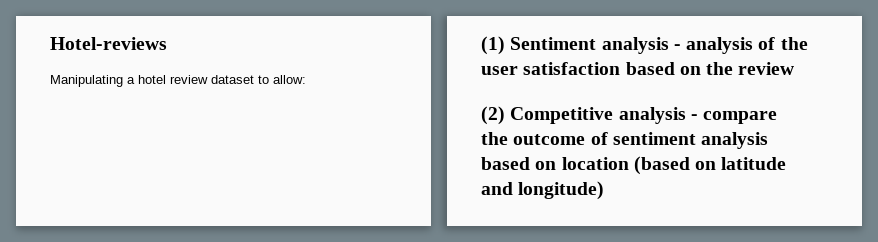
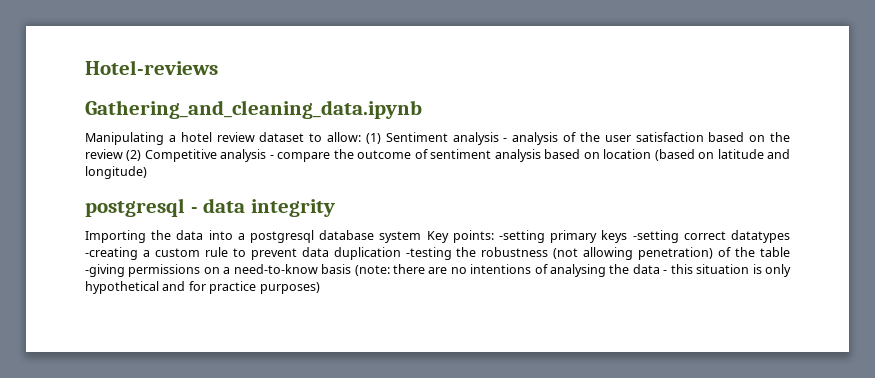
+ Gathering_and_cleaning_data.ipynb
- Manipulating a hotel review dataset to allow:
- (1) Sentiment analysis - analysis of the user satisfaction based on the review
- (2) Competitive analysis - compare the outcome of sentiment analysis based on location (based on latitude and longitude)
+ Manipulating a hotel review dataset to allow: (1) Sentiment analysis - analysis of the user satisfaction based on the review (2) Competitive analysis - compare the outcome of sentiment analysis based on location (based on latitude and longitude)
+ postgresql - data integrity
+ Importing the data into a postgresql database system Key points: -setting primary keys -setting correct datatypes -creating a custom rule to prevent data duplication -testing the robustness (not allowing penetration) of the table -giving permissions on a need-to-know basis (note: there are no intentions of analysing the data - this situation is only hypothetical and for practice purposes)

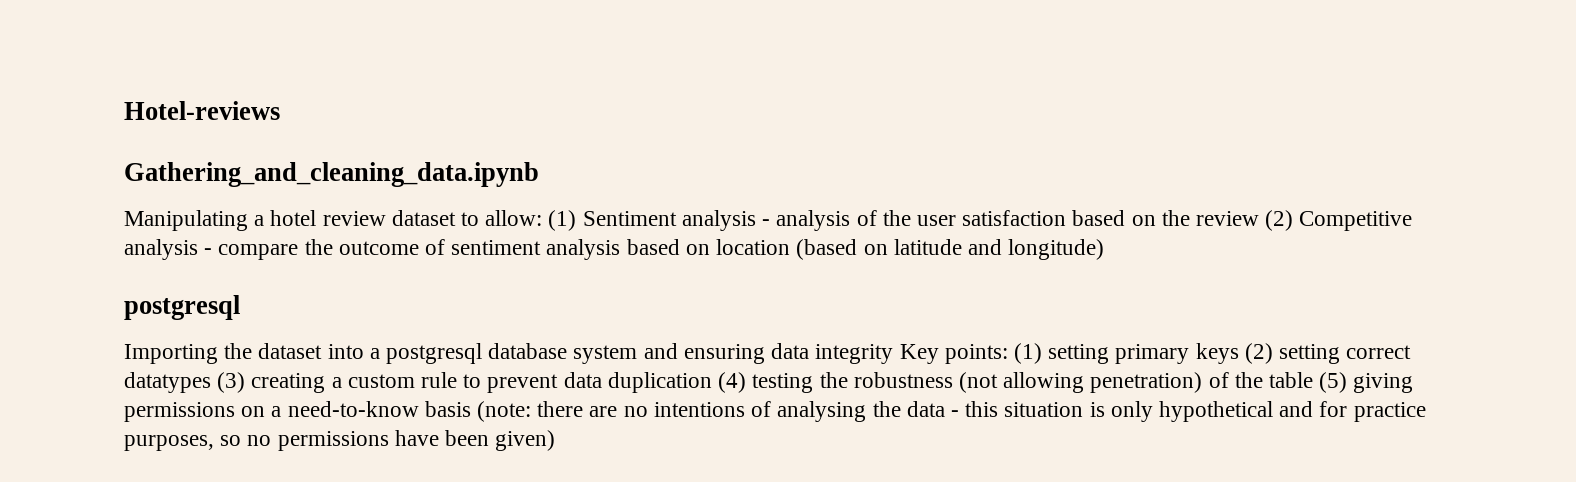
  Manipulating a hotel review dataset to allow: (1) Sentiment analysis - analysis of the user satisfaction based on the review (2) Competitive analysis - compare the outcome of sentiment analysis based on location (based on latitude and longitude)
- postgresql - data integrity
+ postgresql
- Importing the data into a postgresql database system Key points: -setting primary keys -setting correct datatypes -creating a custom rule to prevent data duplication -testing the robustness (not allowing penetration) of the table -giving permissions on a need-to-know basis (note: there are no intentions of analysing the data - this situation is only hypothetical and for practice purposes)
+ Importing the dataset into a postgresql database system and ensuring data integrity Key points: (1) setting primary keys (2) setting correct datatypes (3) creating a custom rule to prevent data duplication (4) testing the robustness (not allowing penetration) of the table (5) giving permissions on a need-to-know basis (note: there are no intentions of analysing the data - this situation is only hypothetical and for practice purposes, so no permissions have been given)

